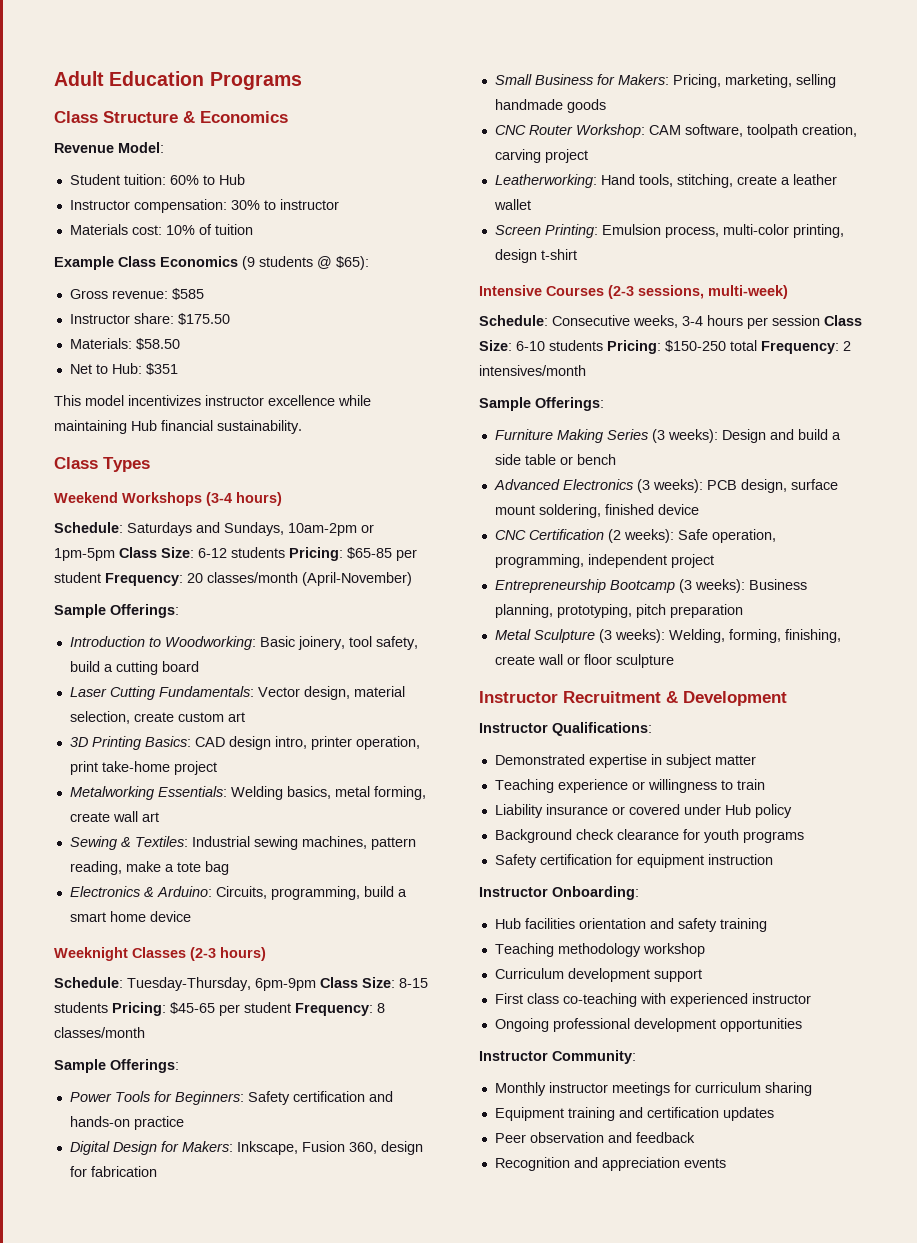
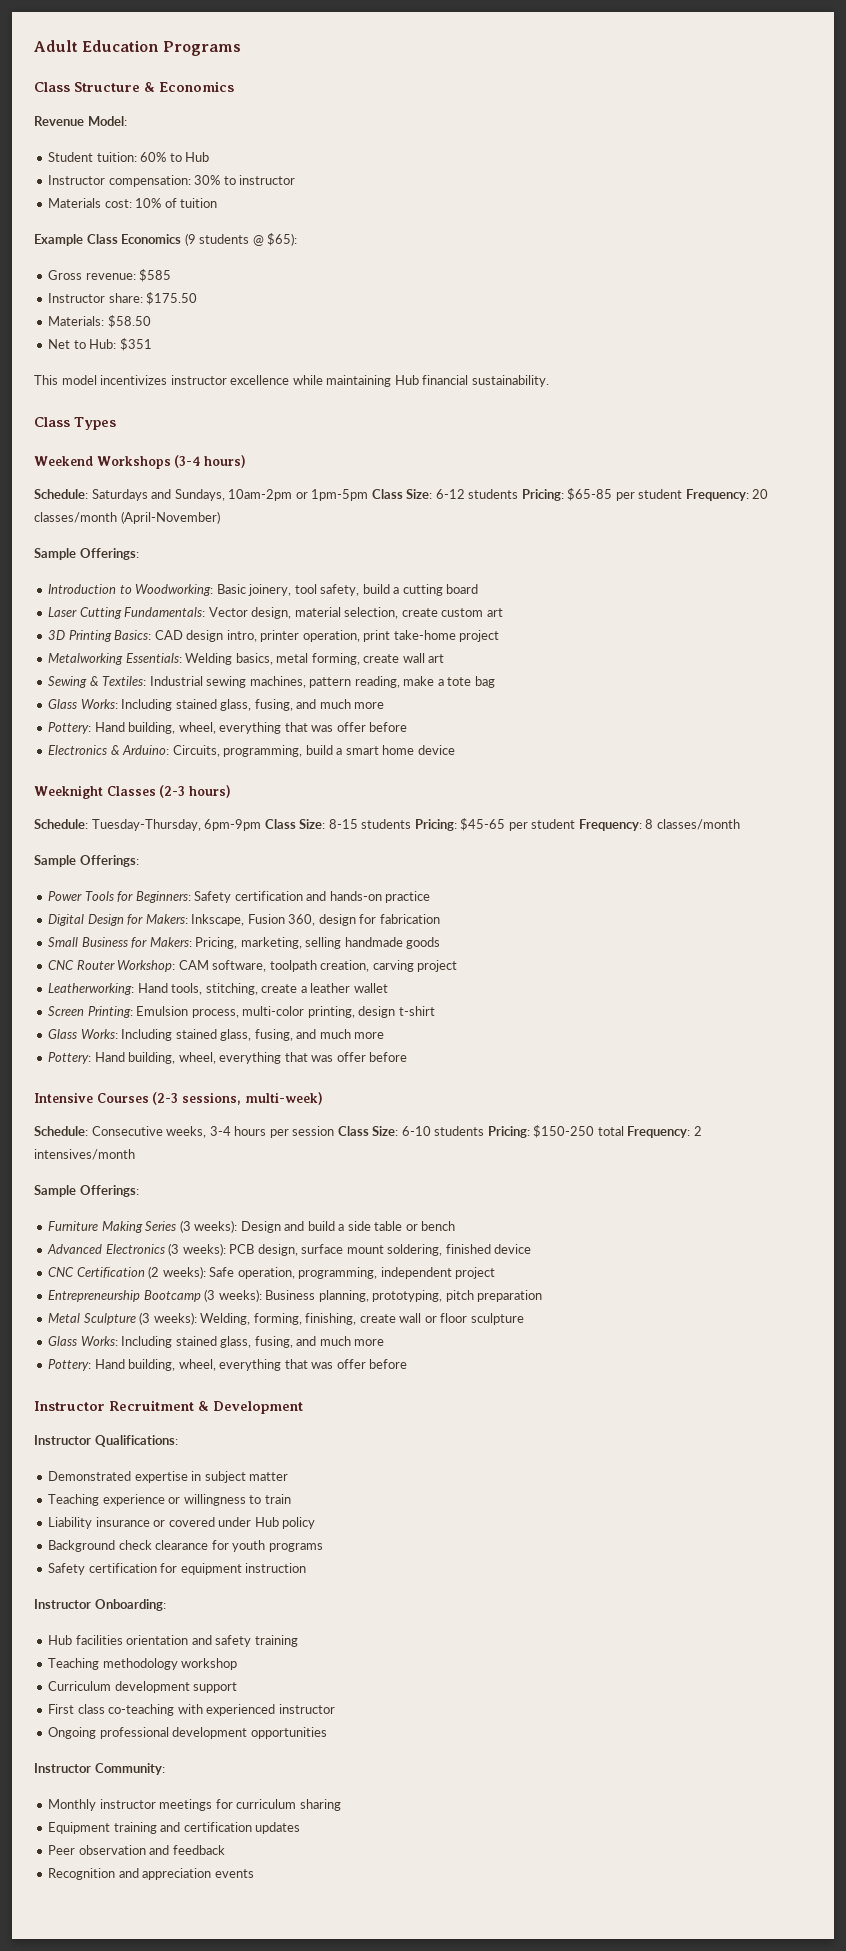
  Sewing & Textiles: Industrial sewing machines, pattern reading, make a tote bag
+ Glass Works: Including stained glass, fusing, and much more
+ Pottery: Hand building, wheel, everything that was offer before
  Screen Printing: Emulsion process, multi-color printing, design t-shirt
+ Glass Works: Including stained glass, fusing, and much more
+ Pottery: Hand building, wheel, everything that was offer before
  Metal Sculpture (3 weeks): Welding, forming, finishing, create wall or floor sculpture
+ Glass Works: Including stained glass, fusing, and much more
+ Pottery: Hand building, wheel, everything that was offer before

